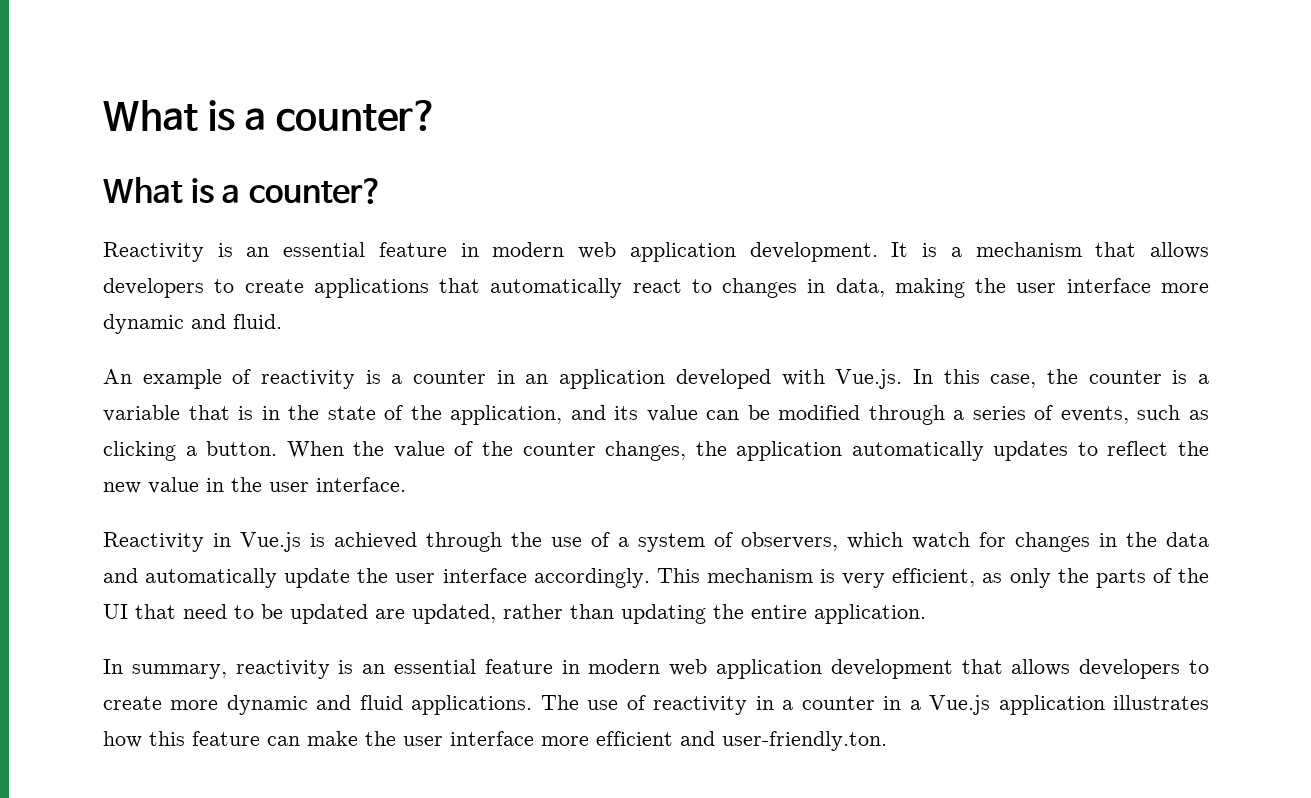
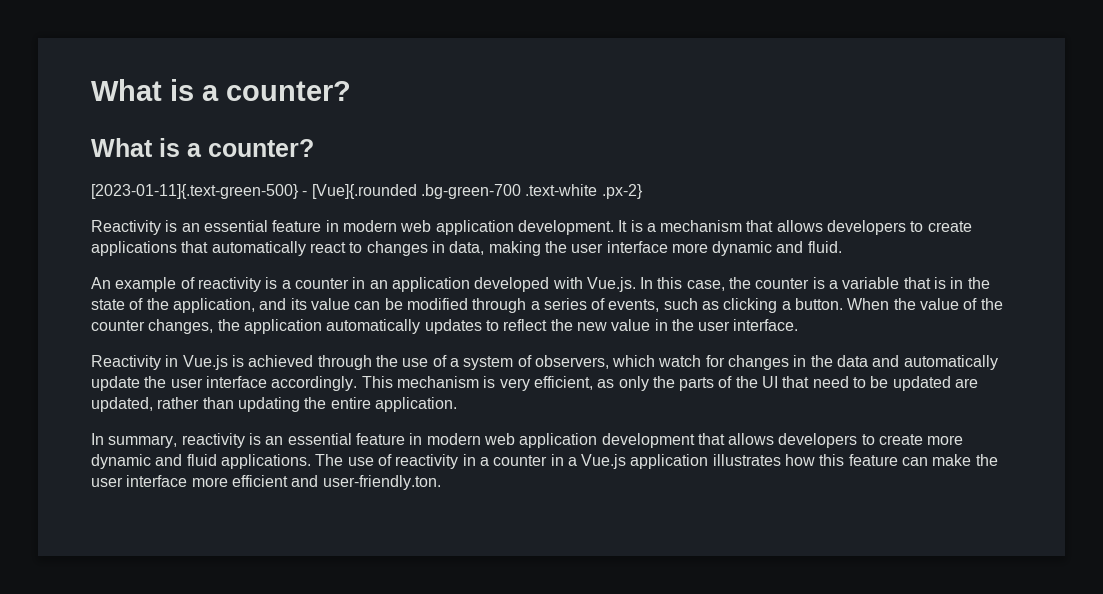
+ [2023-01-11]{.text-green-500} - [Vue]{.rounded .bg-green-700 .text-white .px-2}

